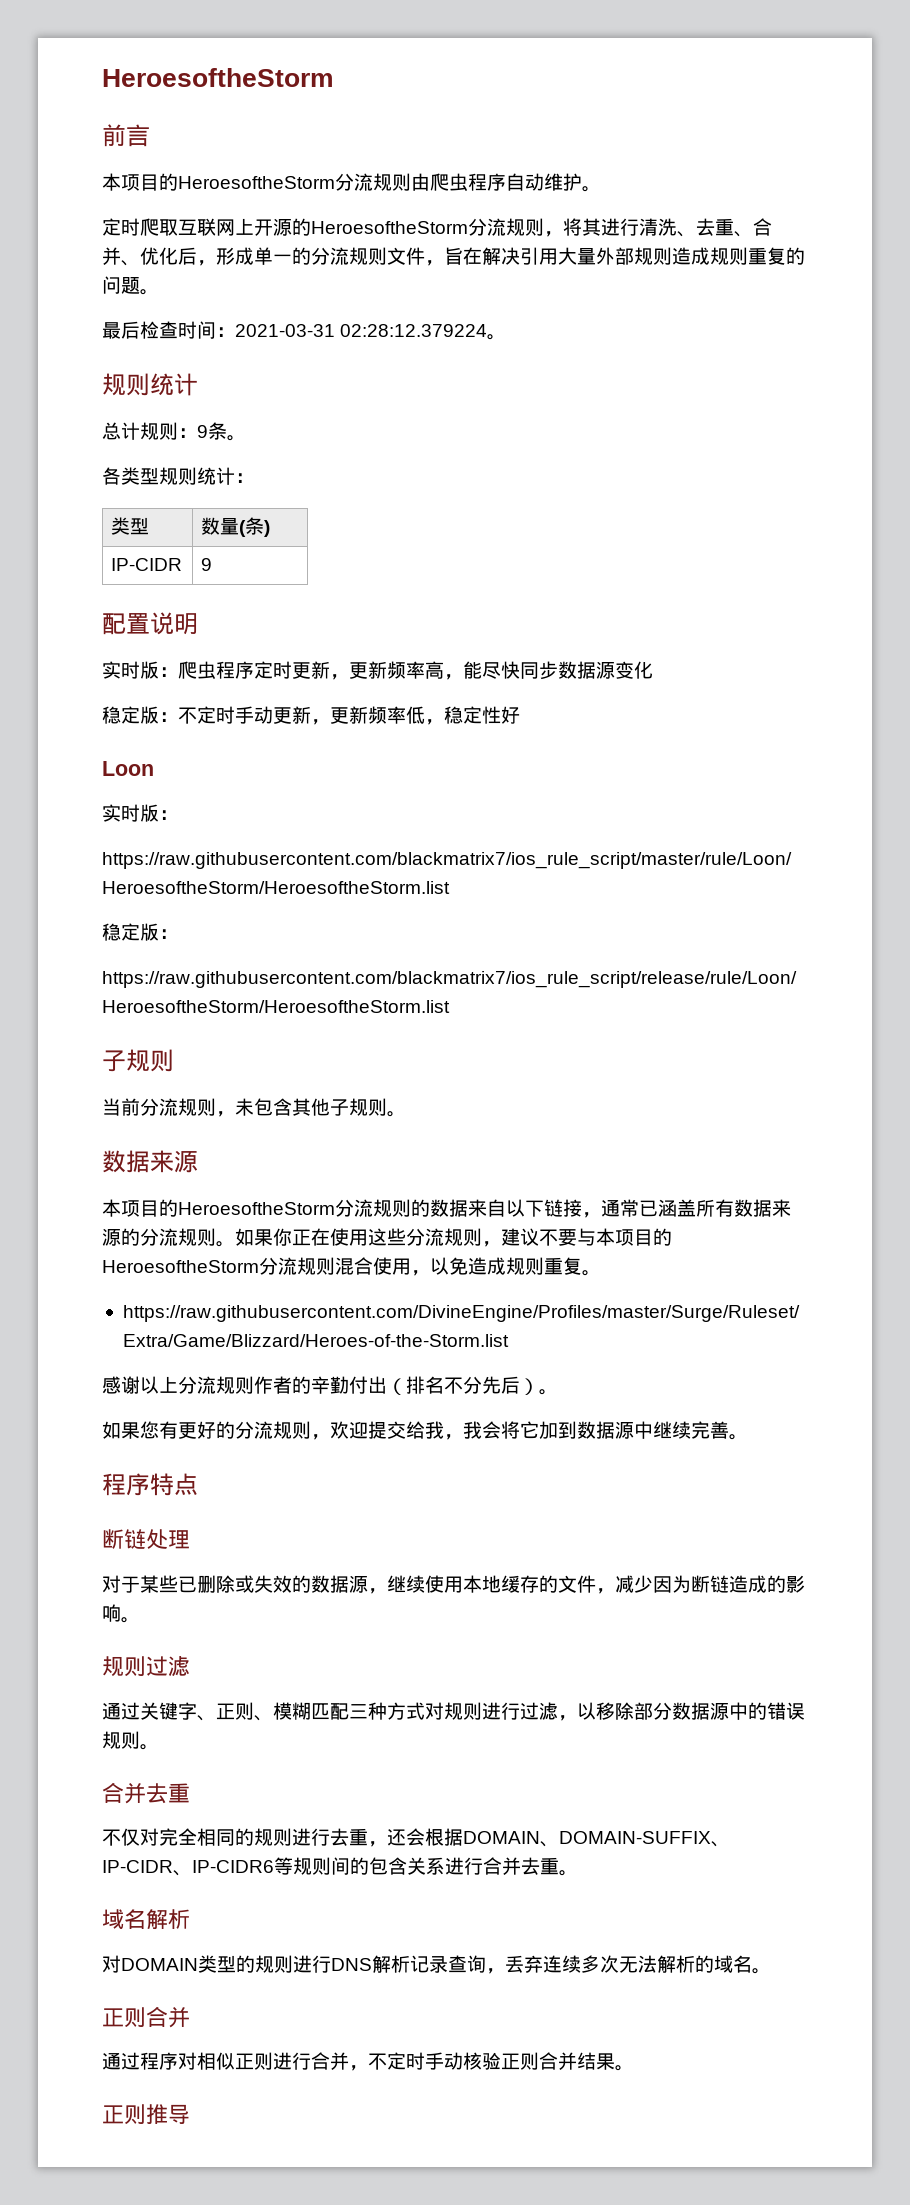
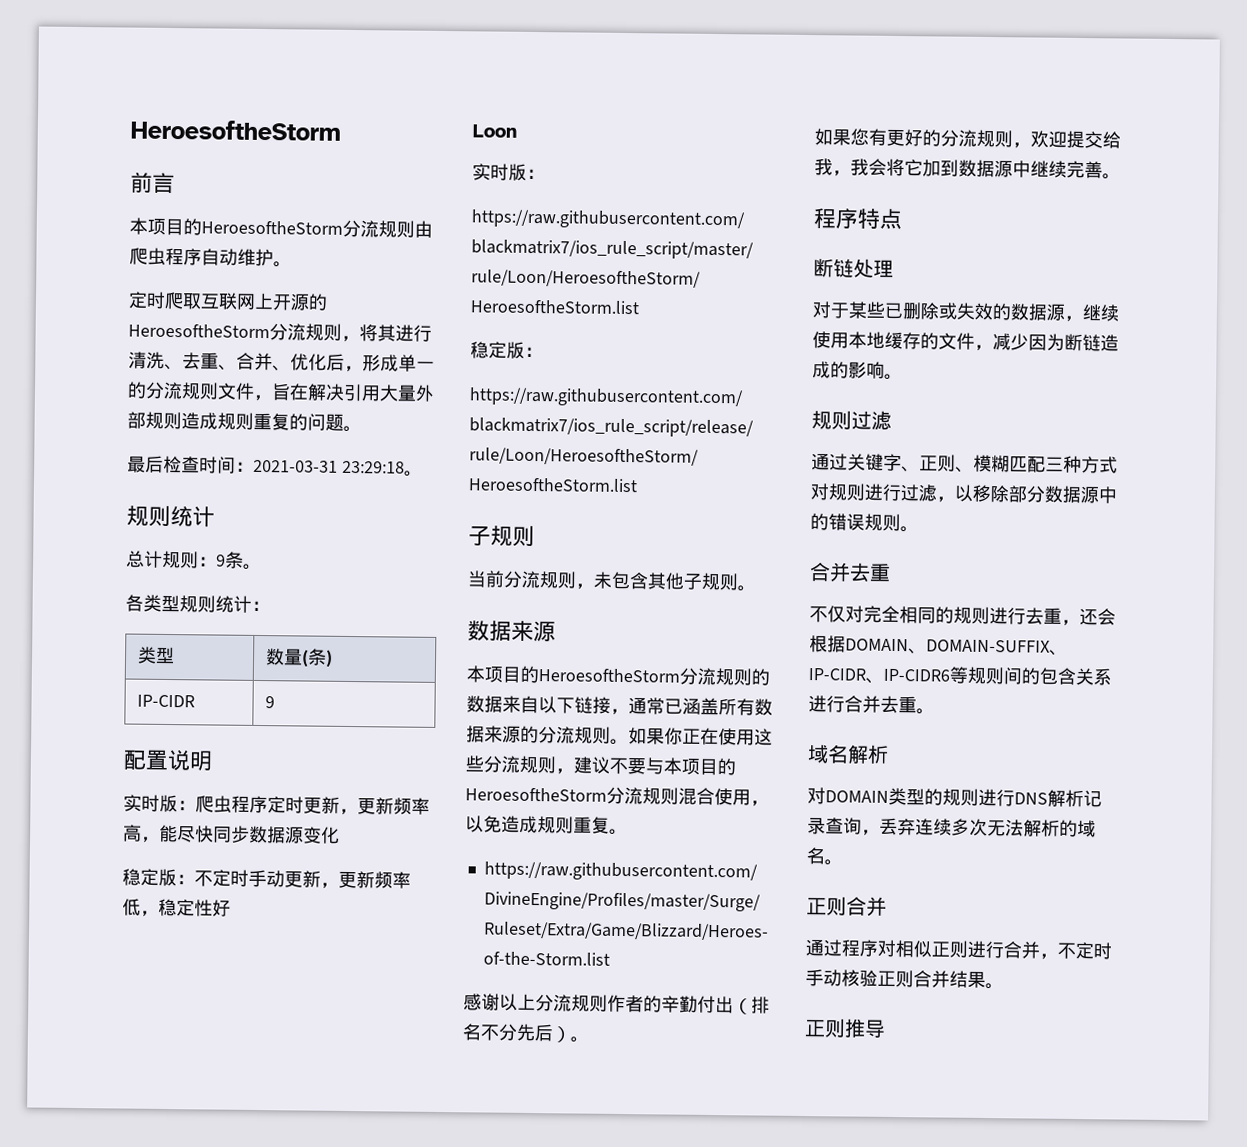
- 最后检查时间：2021-03-31 02:28:12.379224。
+ 最后检查时间：2021-03-31 23:29:18。

